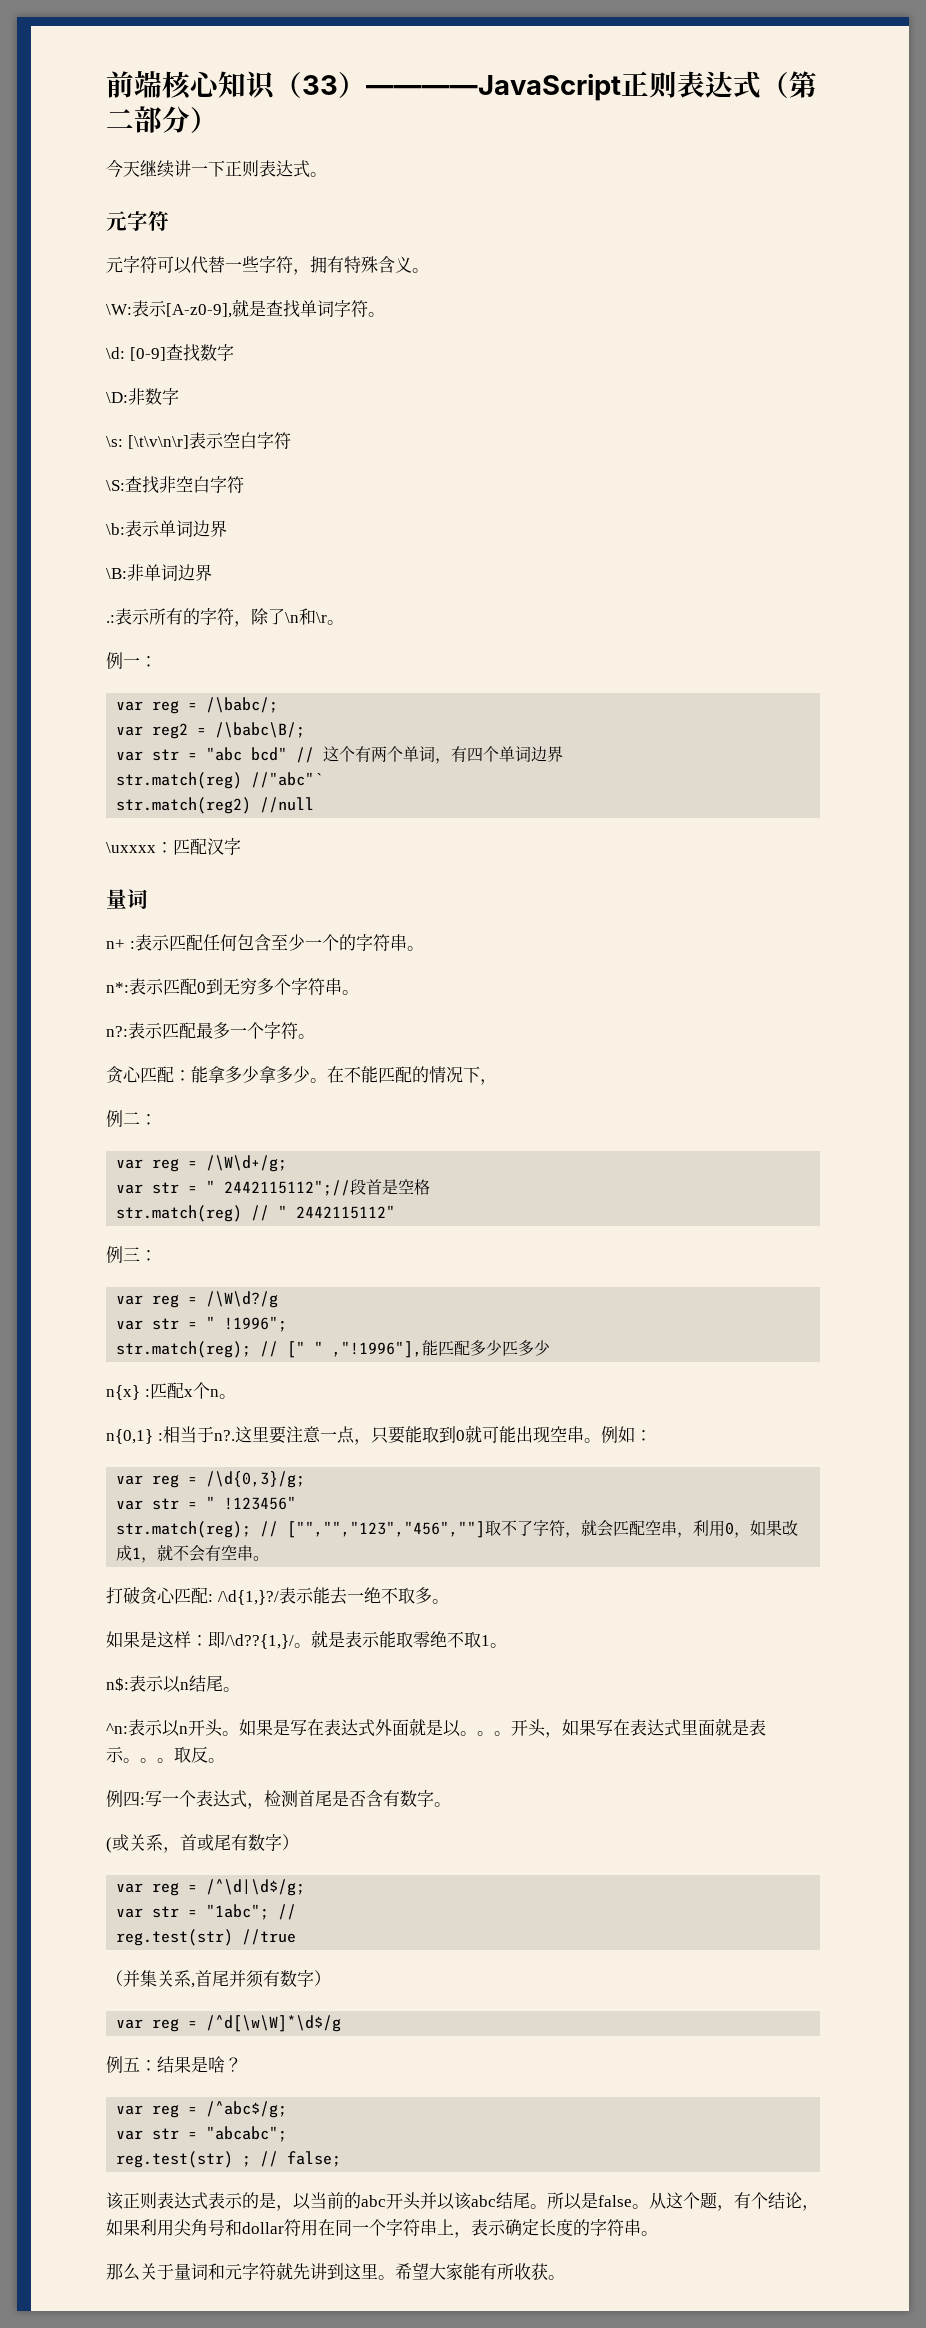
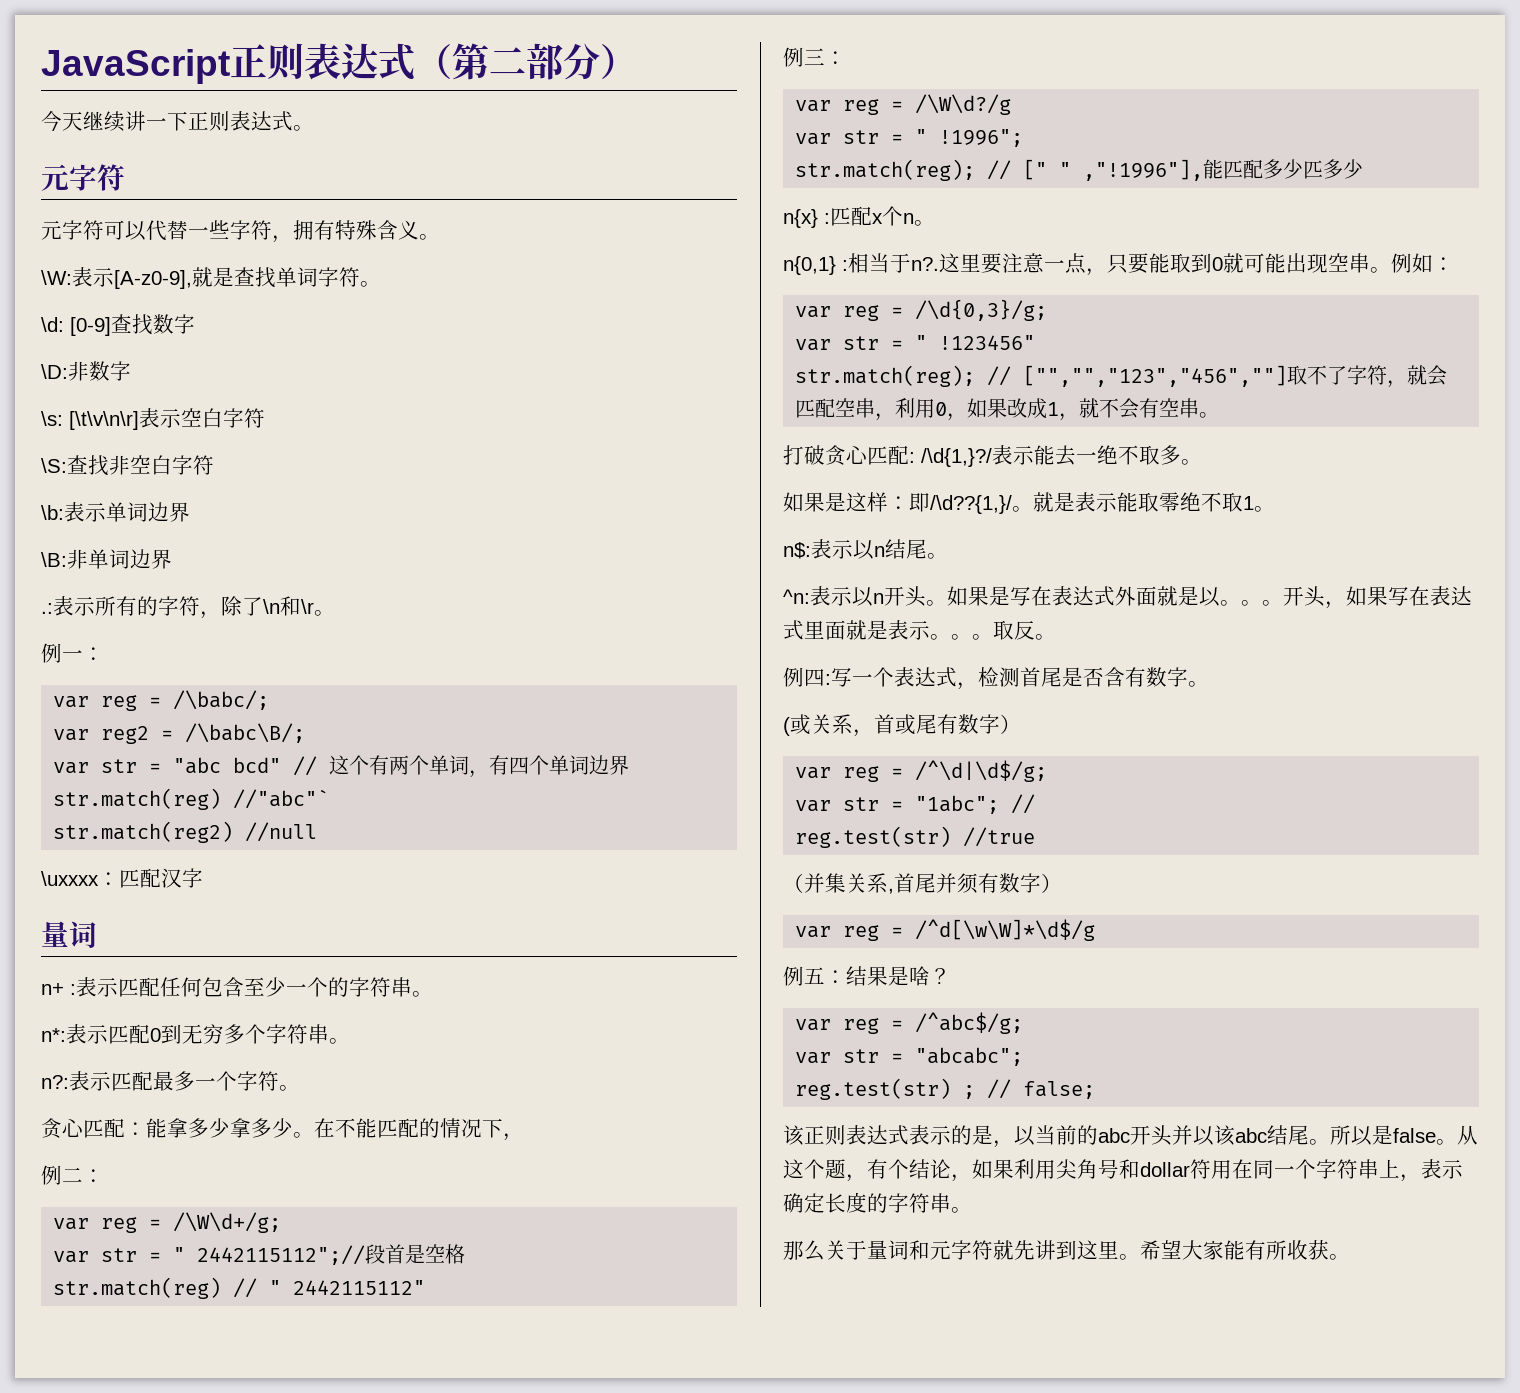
- 前端核心知识（33）————JavaScript正则表达式（第二部分）
+ JavaScript正则表达式（第二部分）

